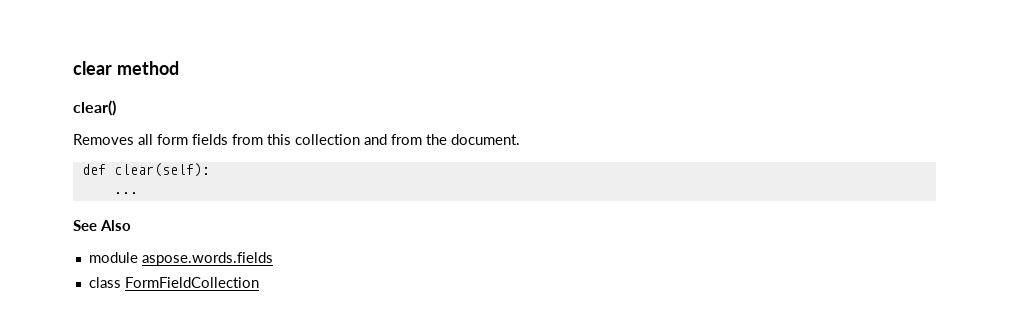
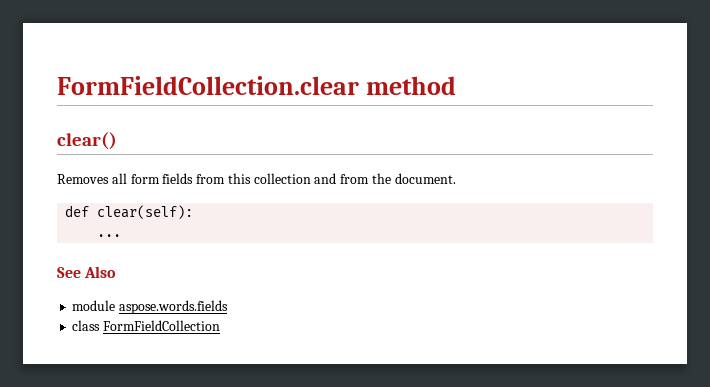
- clear method
+ FormFieldCollection.clear method

